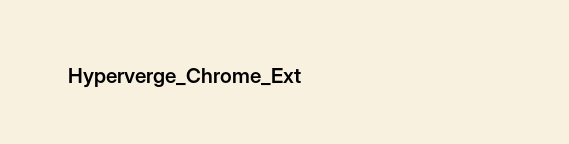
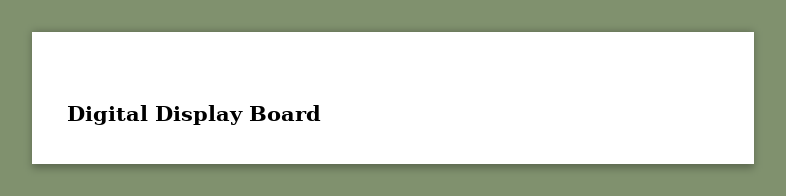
- Hyperverge_Chrome_Ext
+ Digital Display Board

